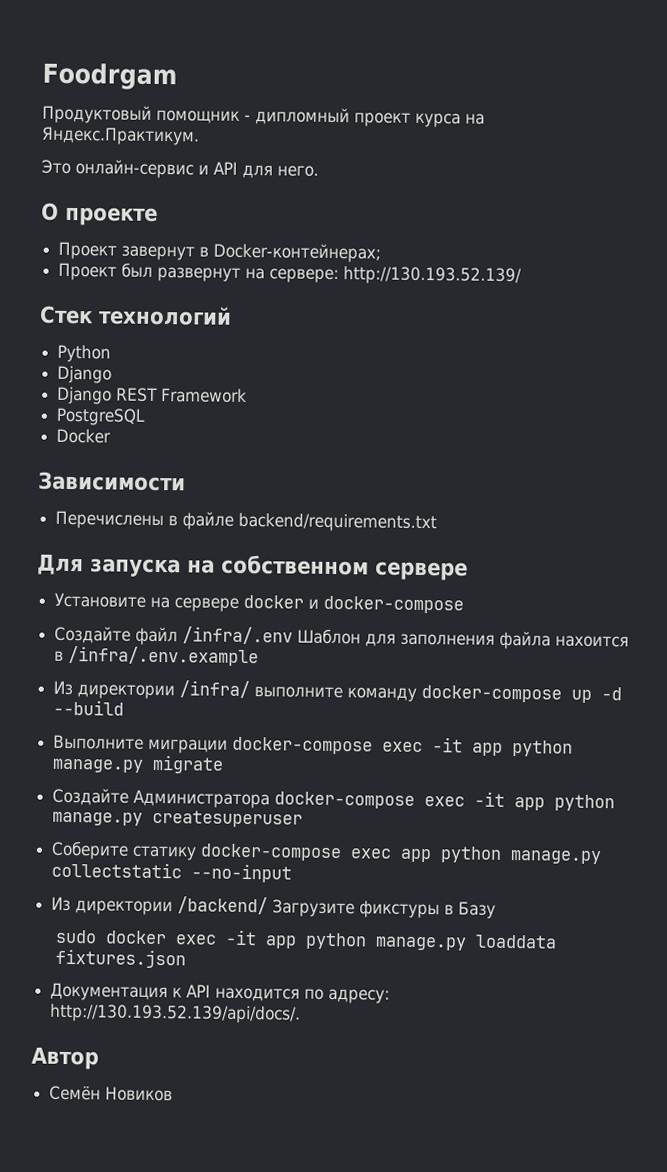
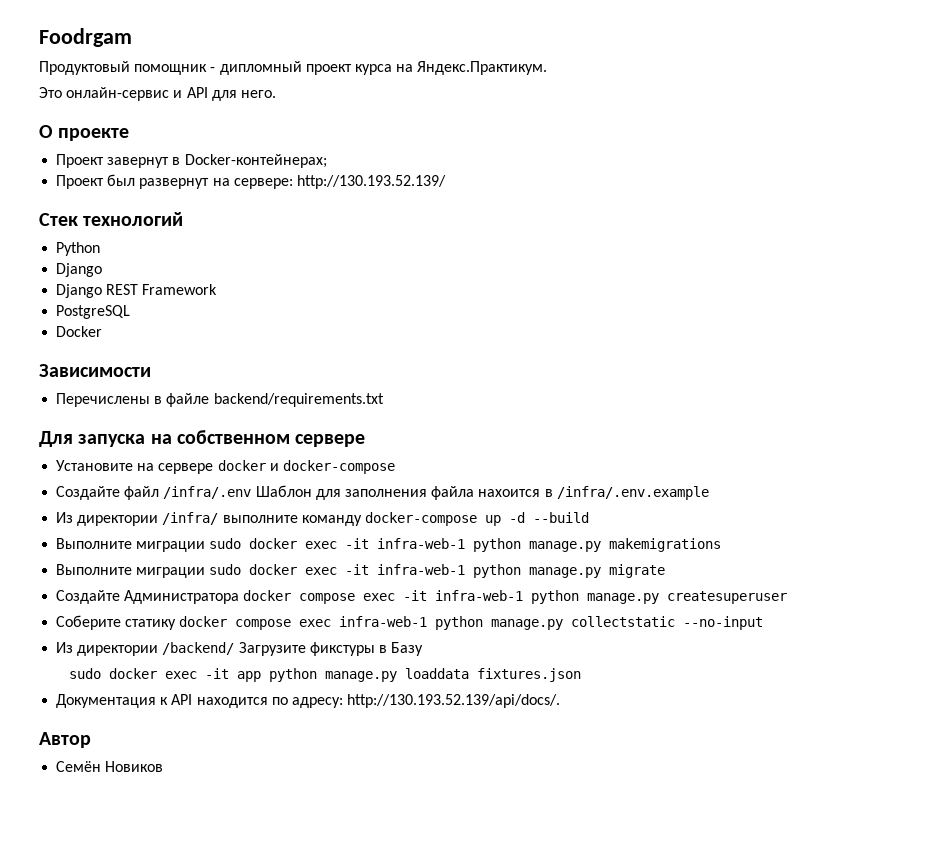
- Выполните миграции docker-compose exec -it app python manage.py migrate
+ Выполните миграции sudo docker exec -it infra-web-1 python manage.py makemigrations
+ Выполните миграции sudo docker exec -it infra-web-1 python manage.py migrate
- Создайте Администратора docker-compose exec -it app python manage.py createsuperuser
+ Создайте Администратора docker compose exec -it infra-web-1 python manage.py createsuperuser
- Соберите статику docker-compose exec app python manage.py collectstatic --no-input
+ Соберите статику docker compose exec infra-web-1 python manage.py collectstatic --no-input

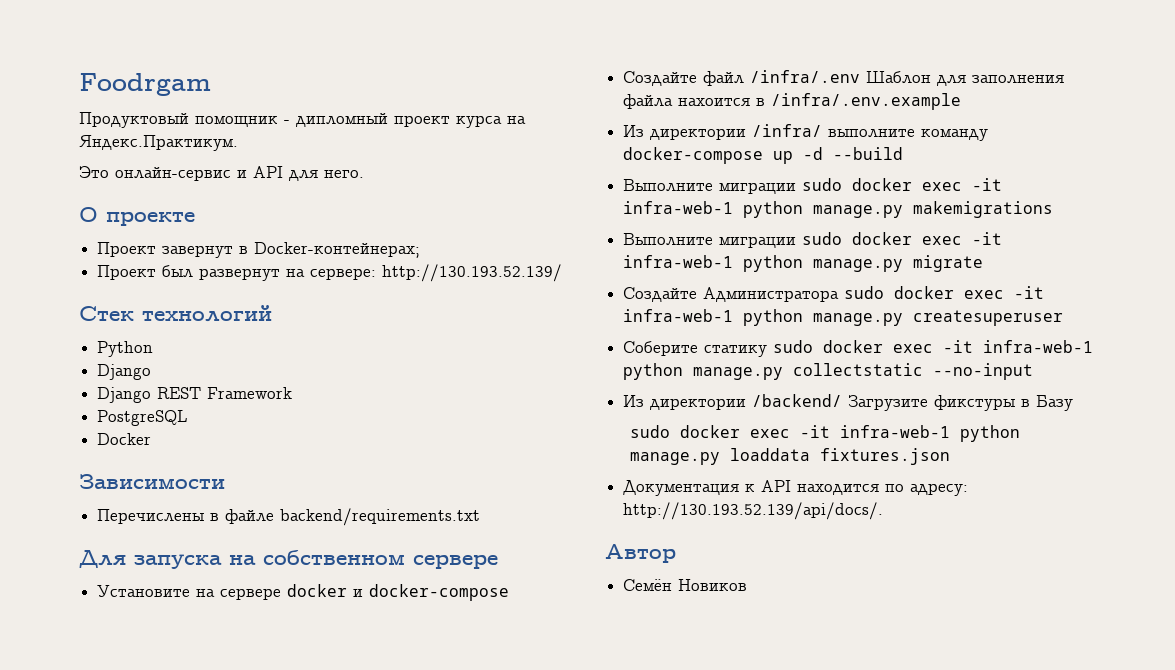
- Создайте Администратора docker compose exec -it infra-web-1 python manage.py createsuperuser
+ Создайте Администратора sudo docker exec -it infra-web-1 python manage.py createsuperuser
- Соберите статику docker compose exec infra-web-1 python manage.py collectstatic --no-input
+ Соберите статику sudo docker exec -it infra-web-1 python manage.py collectstatic --no-input
- sudo docker exec -it app python manage.py loaddata fixtures.json
+ sudo docker exec -it infra-web-1 python manage.py loaddata fixtures.json

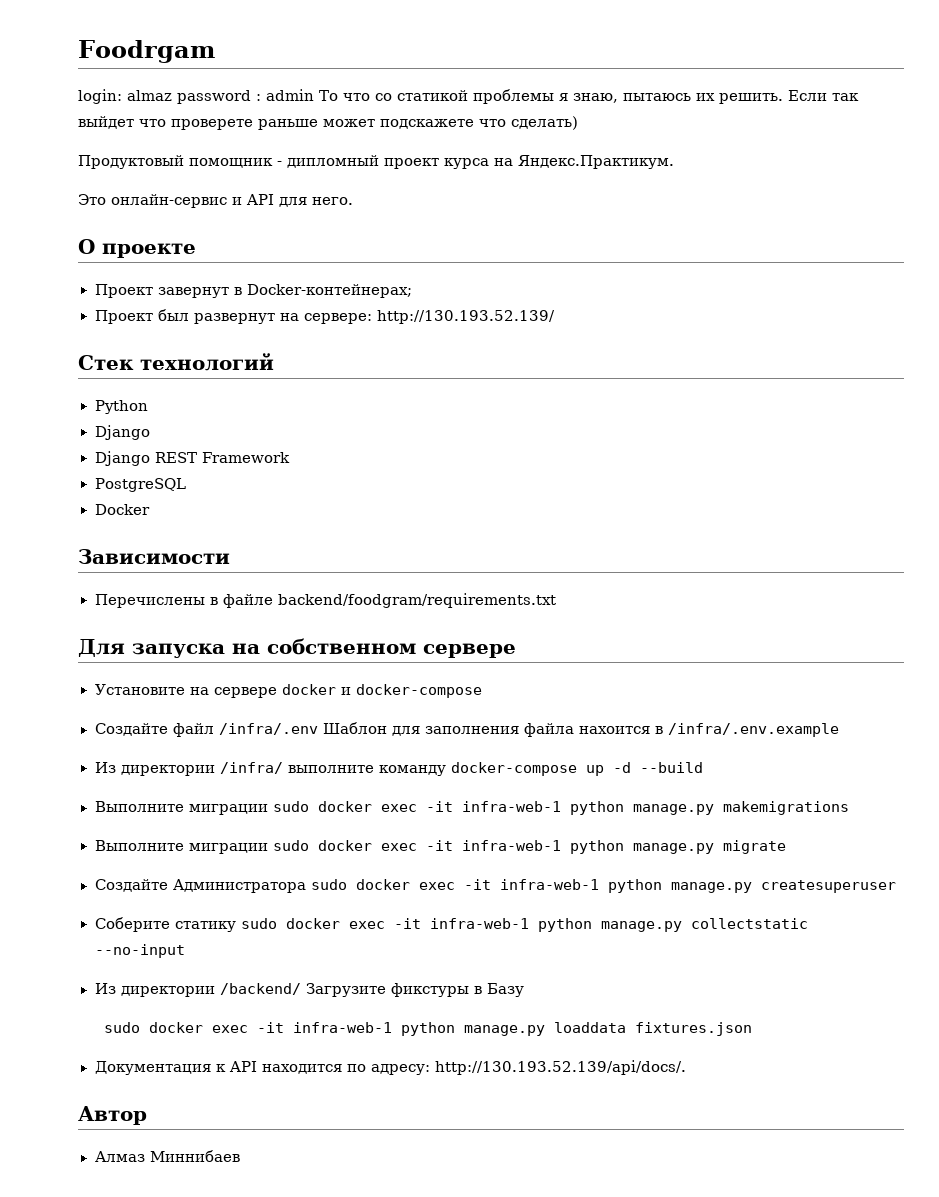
+ login: almaz password : admin То что со статикой проблемы я знаю, пытаюсь их решить. Если так выйдет что проверете раньше может подскажете что сделать)
- Перечислены в файле backend/requirements.txt
+ Перечислены в файле backend/foodgram/requirements.txt
- Семён Новиков
+ Алмаз Миннибаев

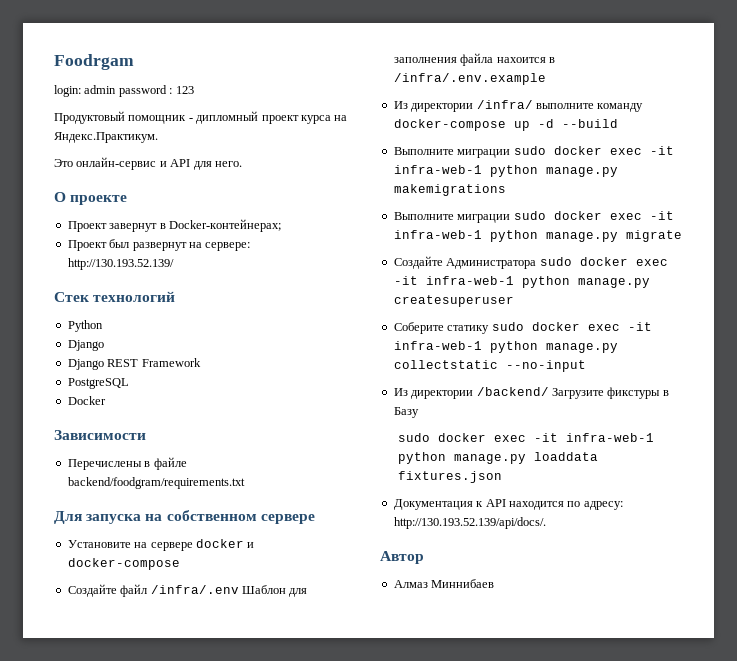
- login: almaz password : admin То что со статикой проблемы я знаю, пытаюсь их решить. Если так выйдет что проверете раньше может подскажете что сделать)
+ login: admin password : 123

